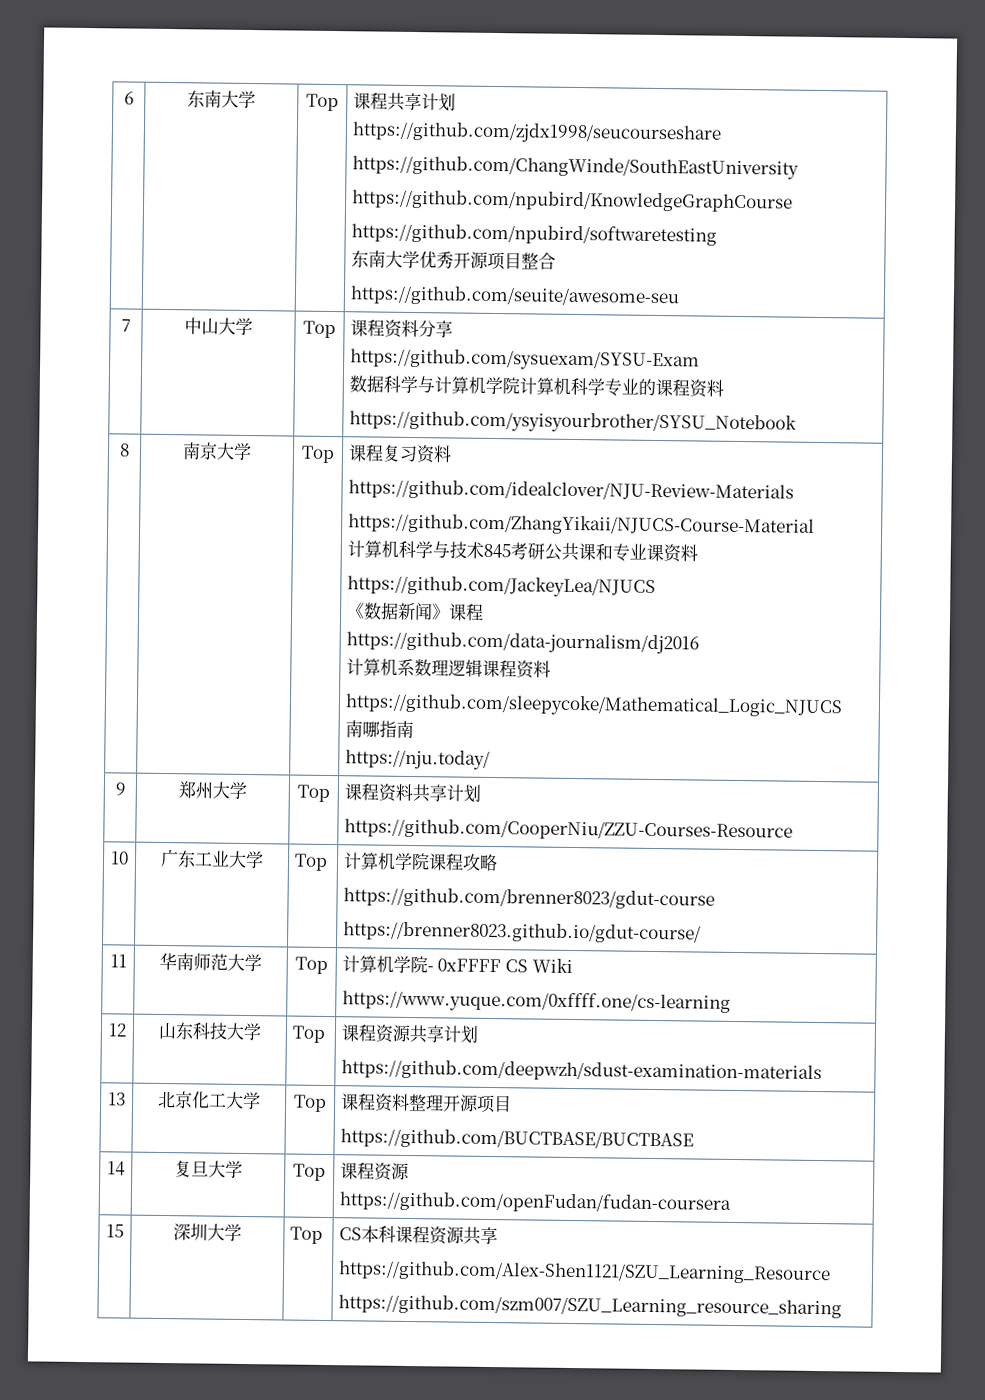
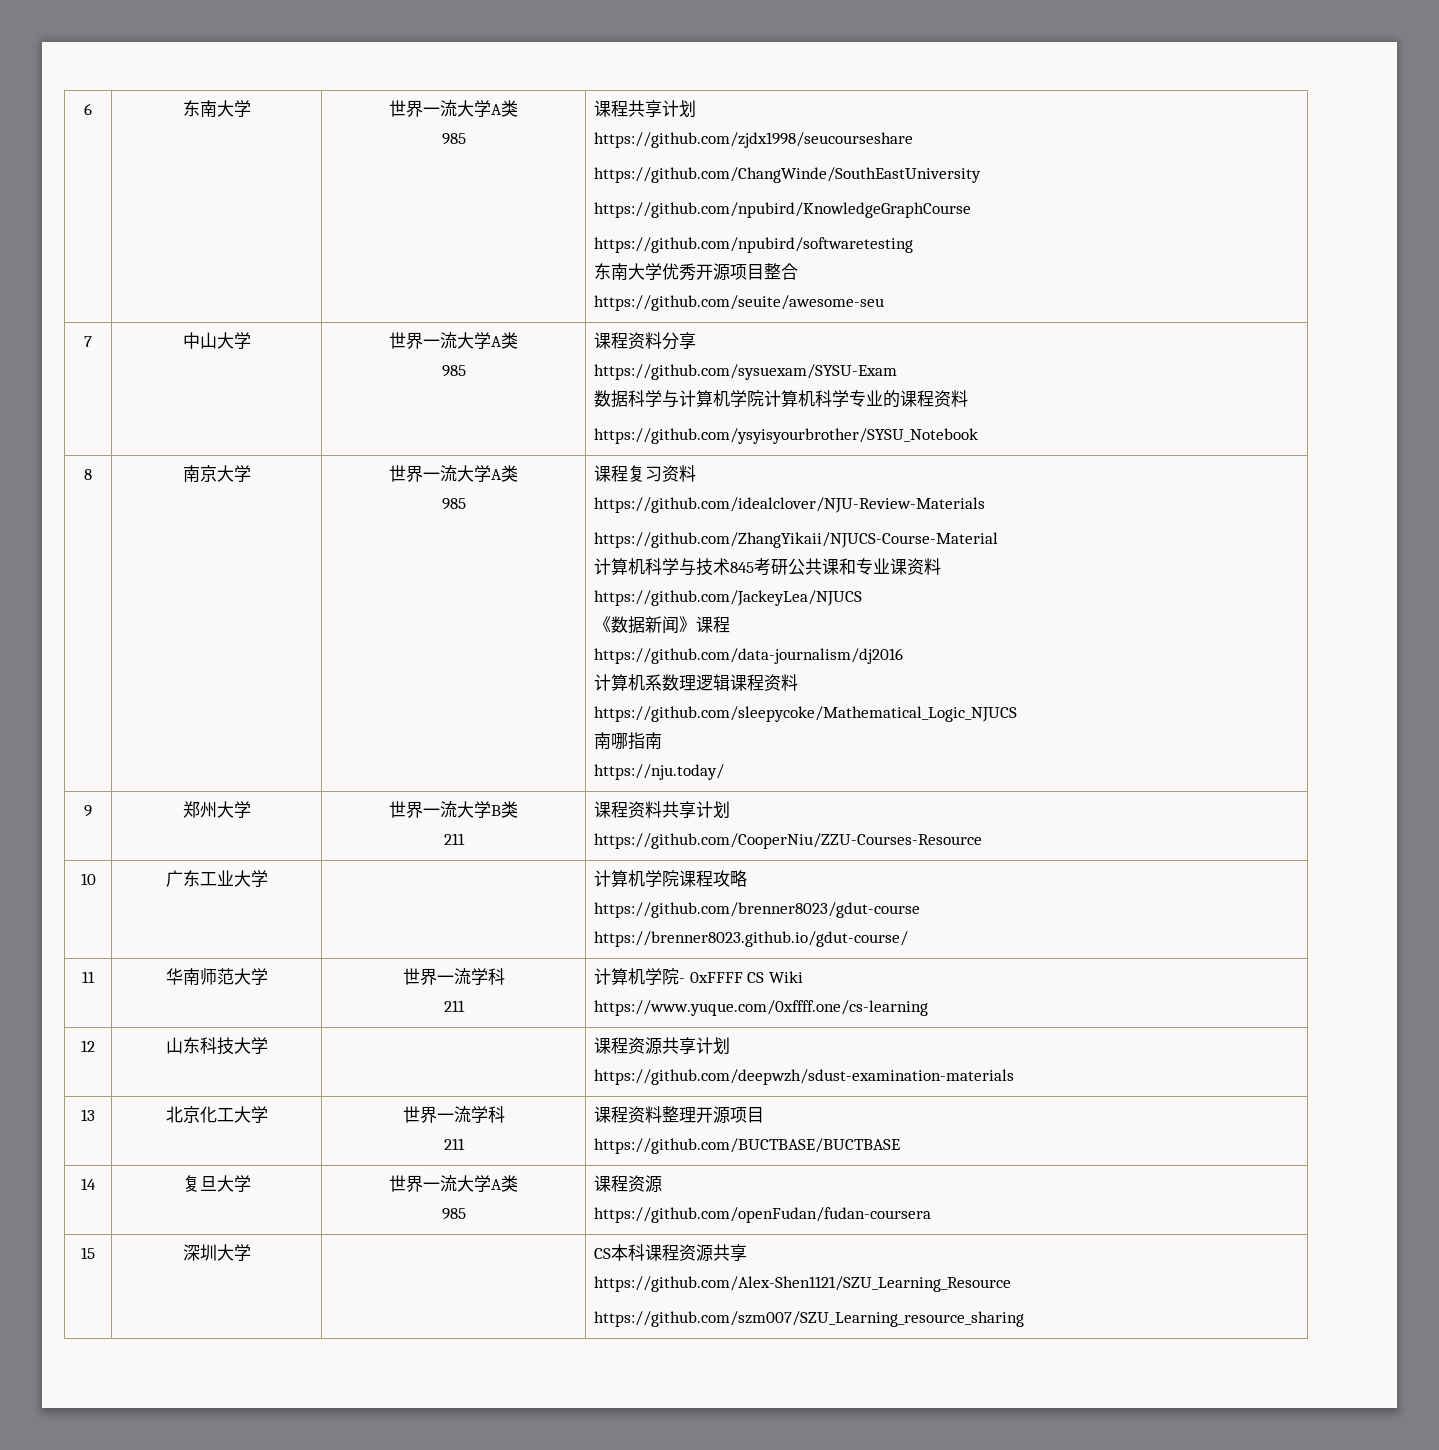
- 6 | 东南大学 | Top | 课程共享计划
+ 6 | 东南大学 | 世界一流大学A类
+ 985 | 课程共享计划
- 7 | 中山大学 | Top | 课程资料分享
+ 7 | 中山大学 | 世界一流大学A类
+ 985 | 课程资料分享
- 8 | 南京大学 | Top | 课程复习资料
+ 8 | 南京大学 | 世界一流大学A类
+ 985 | 课程复习资料
- 9 | 郑州大学 | Top | 课程资料共享计划
+ 9 | 郑州大学 | 世界一流大学B类
+ 211 | 课程资料共享计划
- 10 | 广东工业大学 | Top | 计算机学院课程攻略
+ 10 | 广东工业大学 | | 计算机学院课程攻略
- 11 | 华南师范大学 | Top | 计算机学院- 0xFFFF CS Wiki
+ 11 | 华南师范大学 | 世界一流学科
+ 211 | 计算机学院- 0xFFFF CS Wiki
- 12 | 山东科技大学 | Top | 课程资源共享计划
+ 12 | 山东科技大学 | | 课程资源共享计划
- 13 | 北京化工大学 | Top | 课程资料整理开源项目
+ 13 | 北京化工大学 | 世界一流学科
+ 211 | 课程资料整理开源项目
- 14 | 复旦大学 | Top | 课程资源
+ 14 | 复旦大学 | 世界一流大学A类
+ 985 | 课程资源
- 15 | 深圳大学 | Top | CS本科课程资源共享
+ 15 | 深圳大学 | | CS本科课程资源共享

